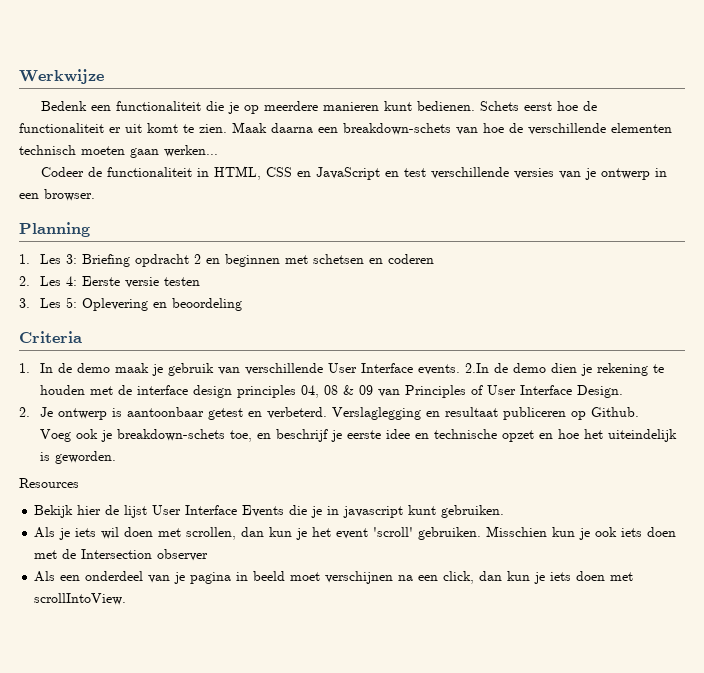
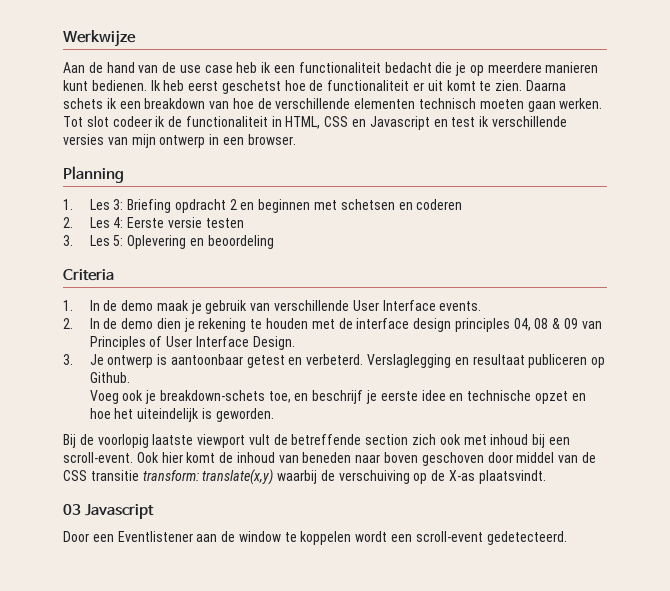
- Bedenk een functionaliteit die je op meerdere manieren kunt bedienen.
+ Aan de hand van de use case heb ik een functionaliteit bedacht die je op meerdere manieren kunt bedienen.
- Schets eerst hoe de functionaliteit er uit komt te zien.
+ Ik heb eerst geschetst hoe de functionaliteit er uit komt te zien.
- Maak daarna een breakdown-schets van hoe de verschillende elementen technisch moeten gaan werken...
- Codeer de functionaliteit in HTML, CSS en JavaScript en test verschillende versies van je ontwerp in een browser.
+ Daarna schets ik een breakdown van hoe de verschillende elementen technisch moeten gaan werken. Tot slot codeer ik de functionaliteit in HTML, CSS en Javascript en test ik verschillende versies van mijn ontwerp in een browser.
- 1. In de demo maak je gebruik van verschillende User Interface events. 2.In de demo dien je rekening te houden met de interface design principles 04, 08 & 09 van Principles of User Interface Design.
+ 1. In de demo maak je gebruik van verschillende User Interface events.
+ 2. In de demo dien je rekening te houden met de interface design principles 04, 08 & 09 van Principles of User Interface Design.
- 2. Je ontwerp is aantoonbaar getest en verbeterd.
+ 3. Je ontwerp is aantoonbaar getest en verbeterd.
- Resources
- Bekijk hier de lijst User Interface Events die je in javascript kunt gebruiken.
- Als je iets wil doen met scrollen, dan kun je het event 'scroll' gebruiken. Misschien kun je ook iets doen met de Intersection observer
- Als een onderdeel van je pagina in beeld moet verschijnen na een click, dan kun je iets doen met scrollIntoView.
+ Bij de voorlopig laatste viewport vult de betreffende section zich ook met inhoud bij een scroll-event. Ook hier komt de inhoud van beneden naar boven geschoven door middel van de CSS transitie transform: translate(x,y) waarbij de verschuiving op de X-as plaatsvindt.
+ 03 Javascript
+ Door een Eventlistener aan de window te koppelen wordt een scroll-event gedetecteerd.

